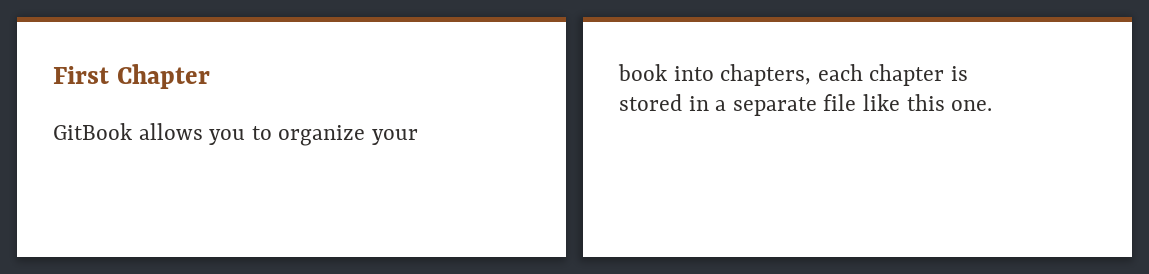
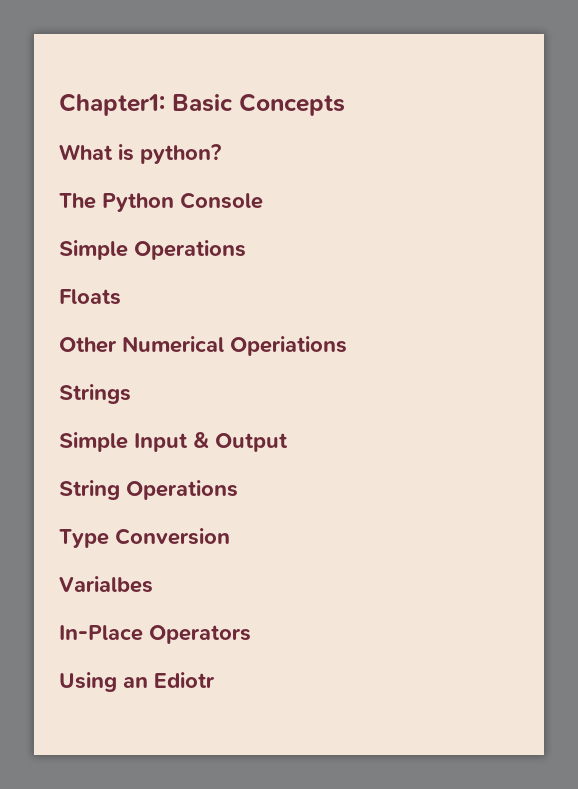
- First Chapter
- GitBook allows you to organize your book into chapters, each chapter is stored in a separate file like this one.
+ Chapter1: Basic Concepts
+ What is python?
+ The Python Console
+ Simple Operations
+ Floats
+ Other Numerical Operiations
+ Strings
+ Simple Input & Output
+ String Operations
+ Type Conversion
+ Varialbes
+ In-Place Operators
+ Using an Ediotr

